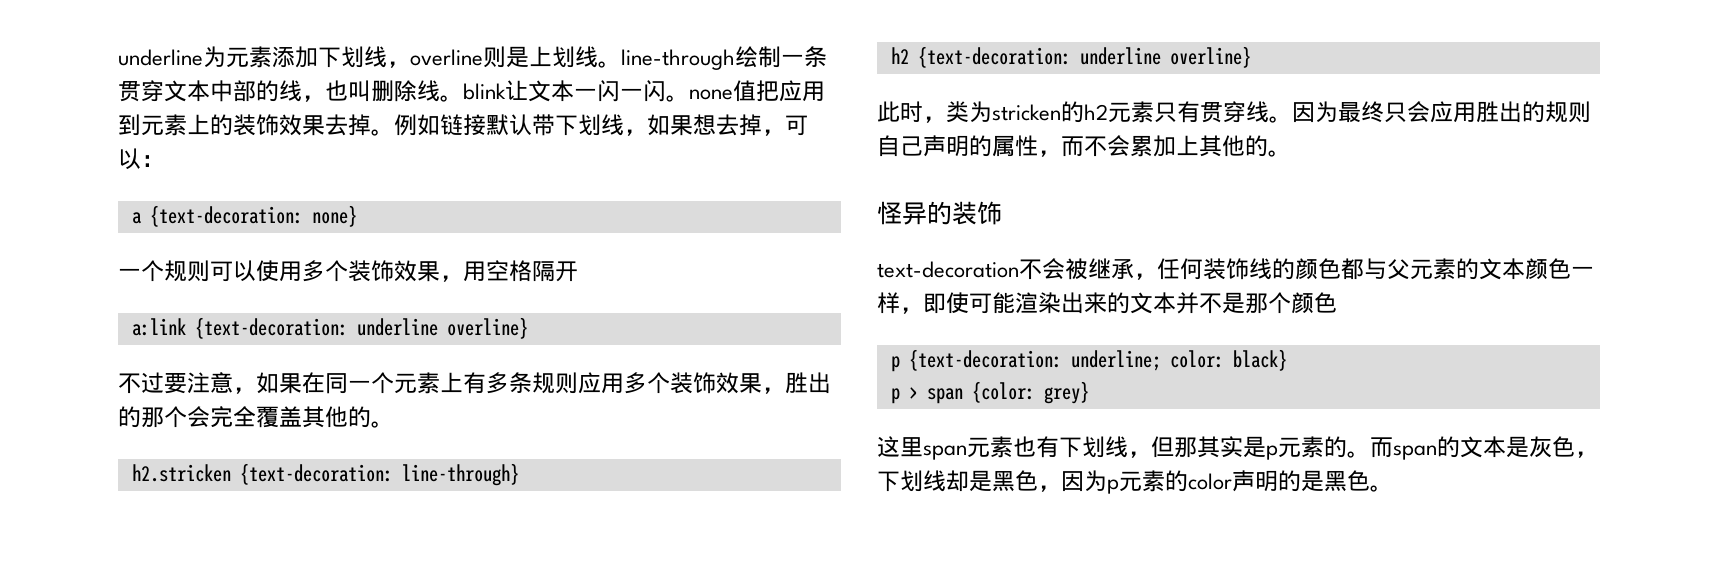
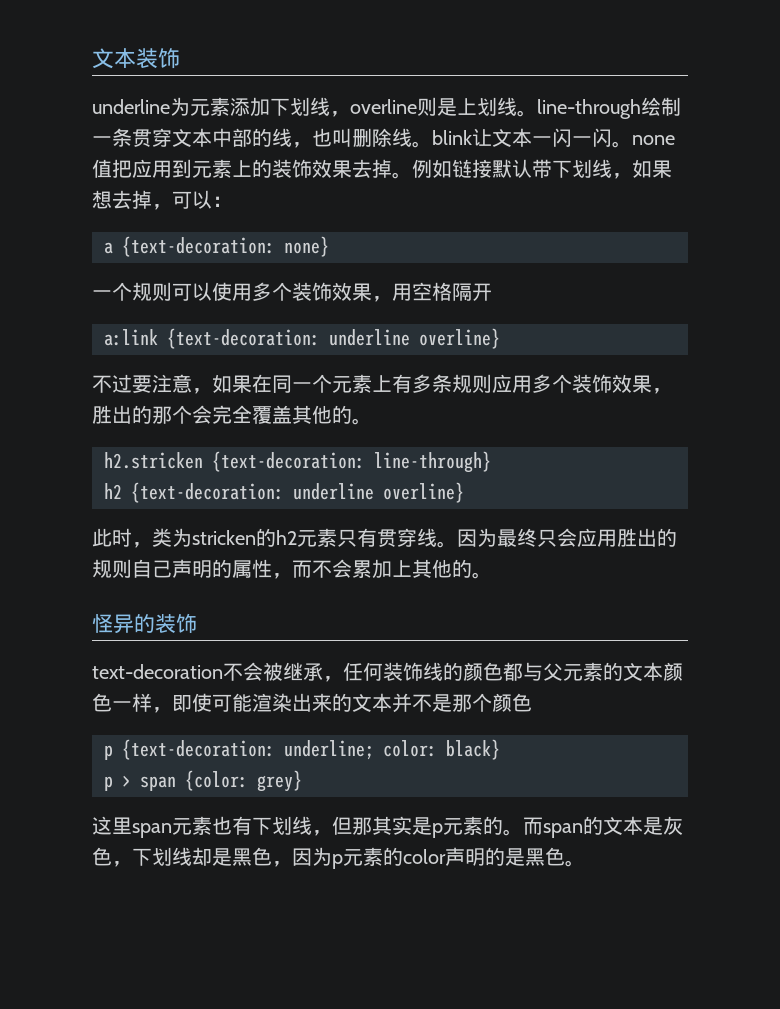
+ 文本装饰

